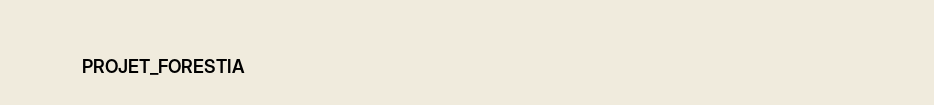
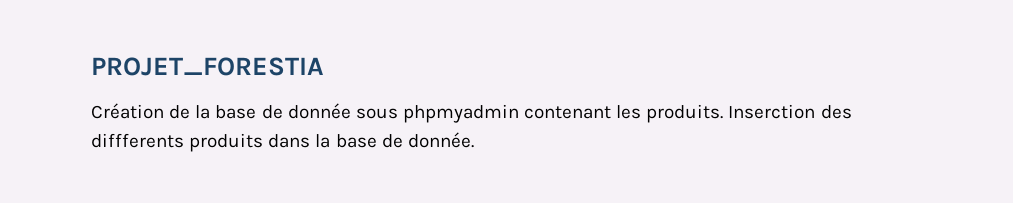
+ Création de la base de donnée sous phpmyadmin contenant les produits. Inserction des diffferents produits dans la base de donnée.

